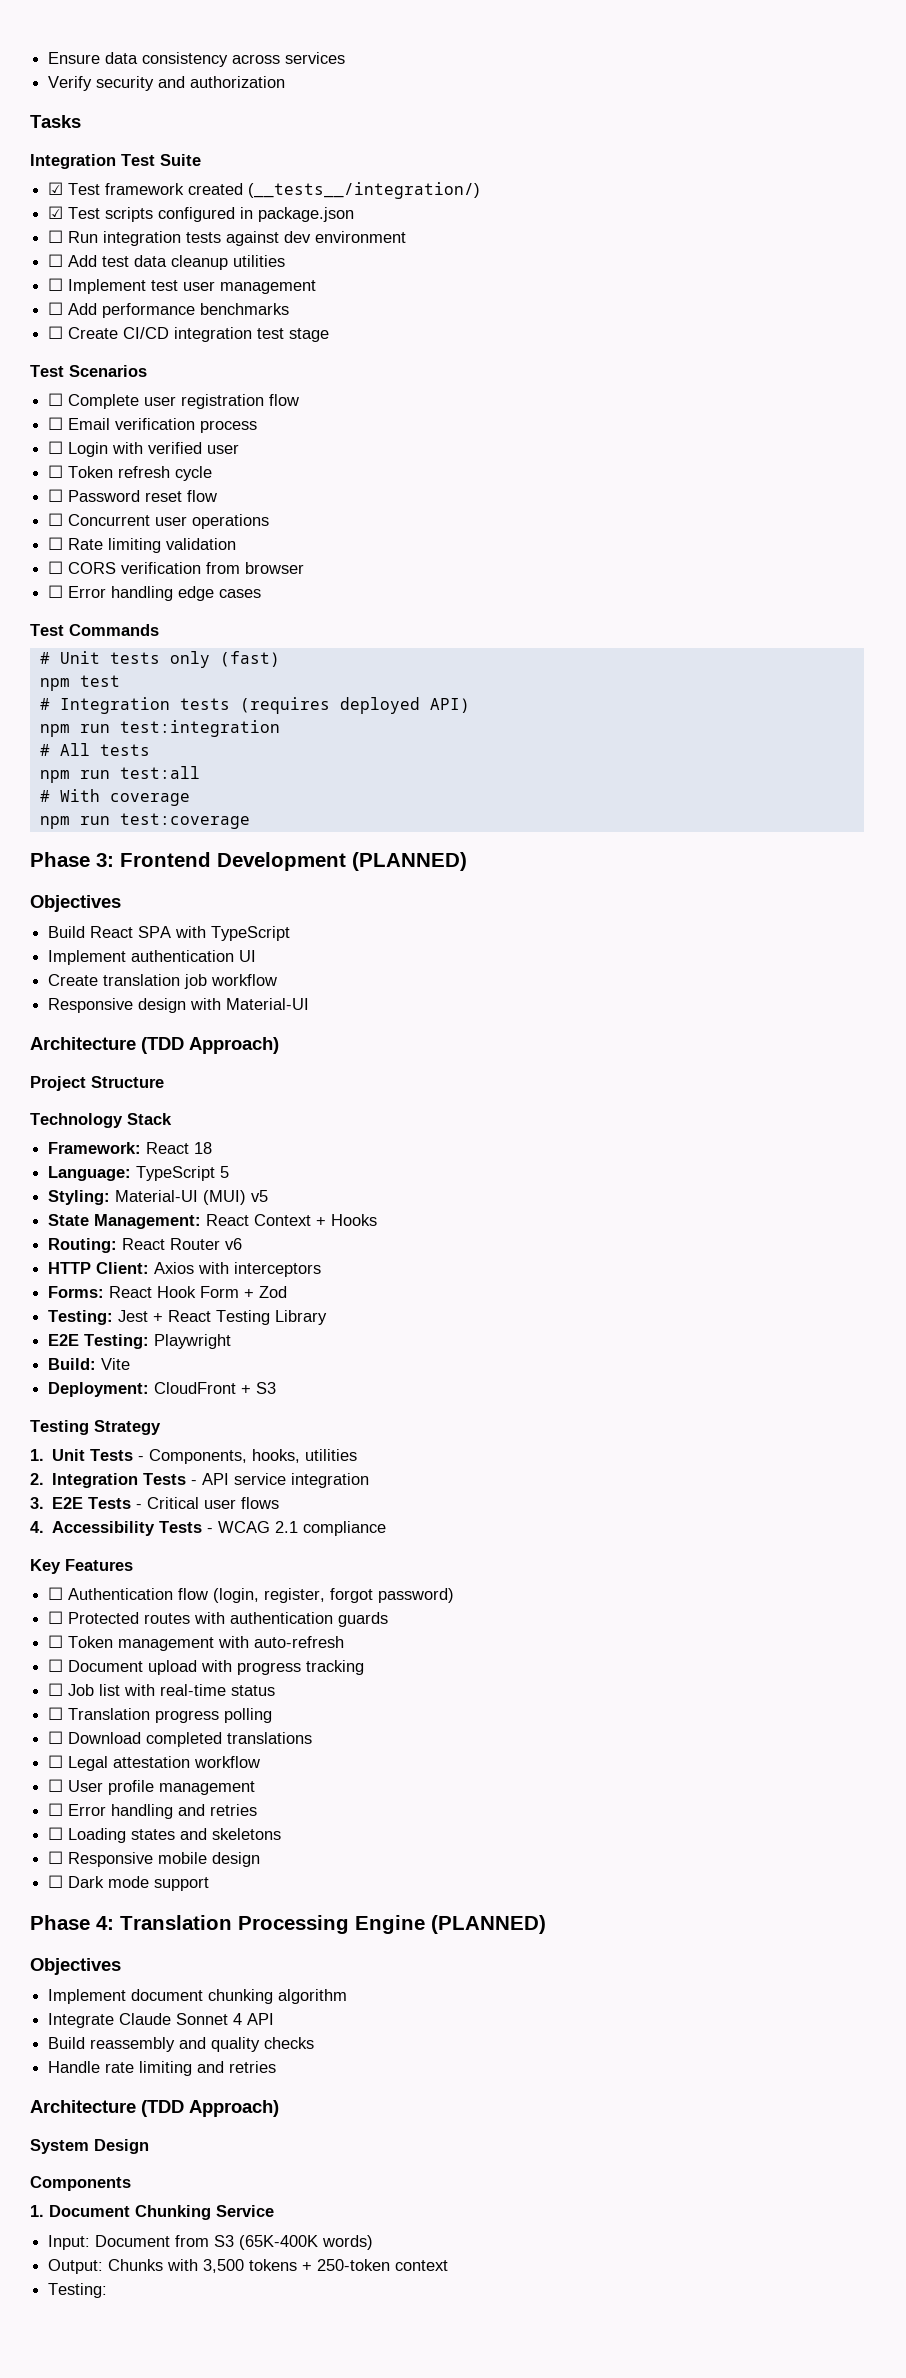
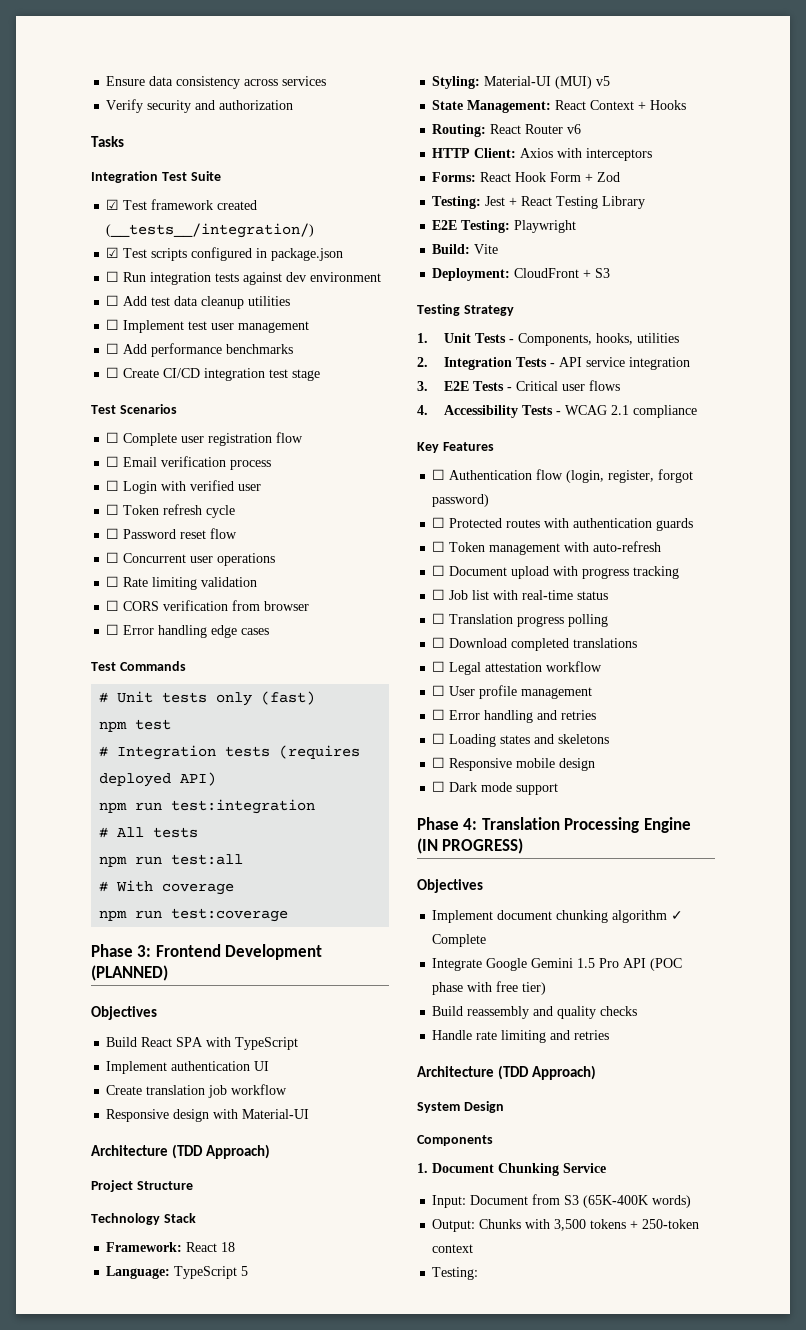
- Phase 4: Translation Processing Engine (PLANNED)
+ Phase 4: Translation Processing Engine (IN PROGRESS)
- Implement document chunking algorithm
+ Implement document chunking algorithm ✓ Complete
- Integrate Claude Sonnet 4 API
+ Integrate Google Gemini 1.5 Pro API (POC phase with free tier)

